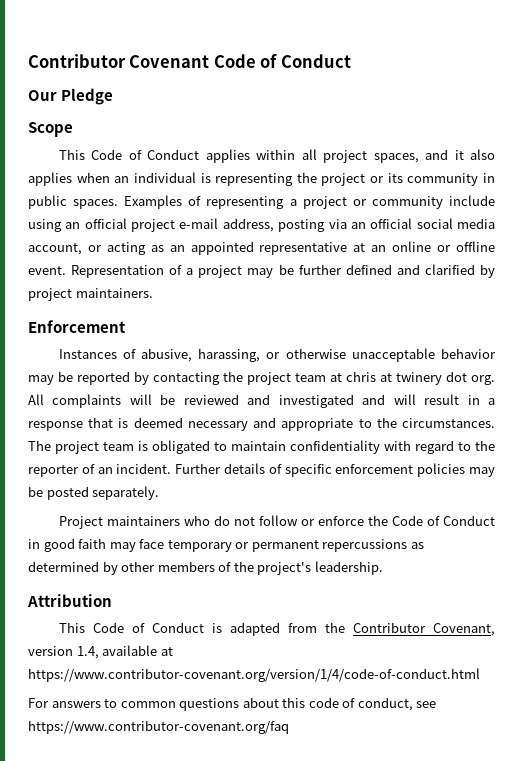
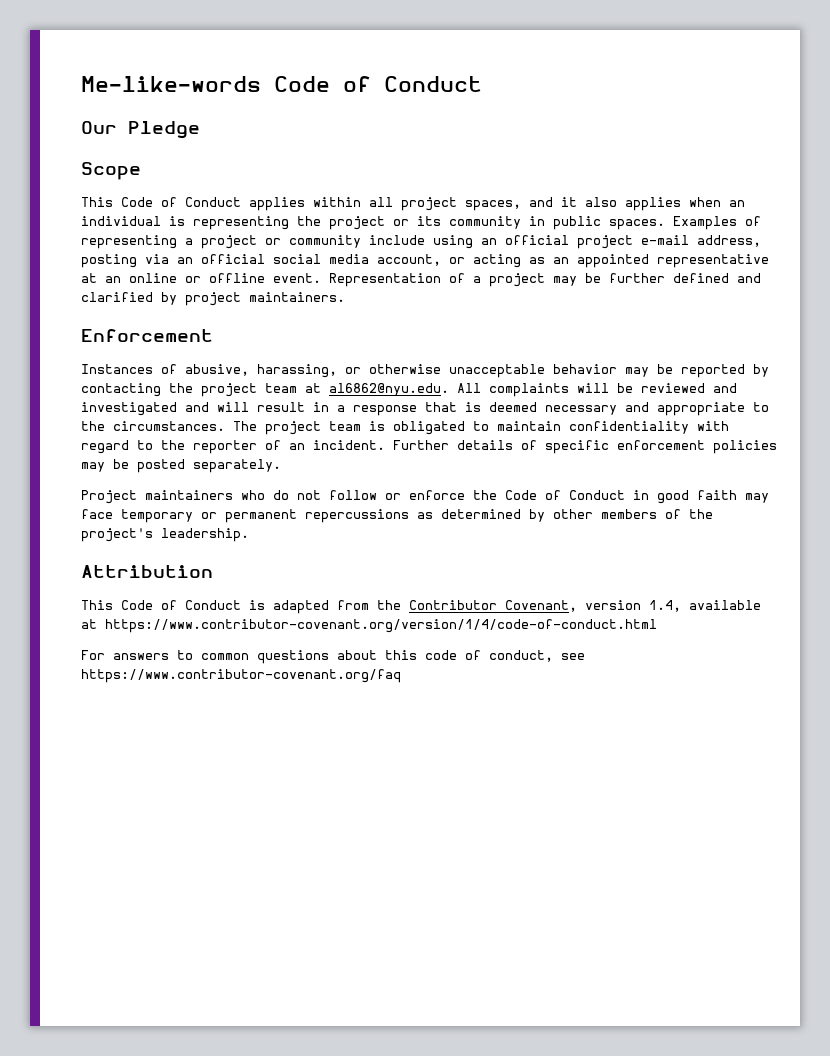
- Contributor Covenant Code of Conduct
+ Me-like-words Code of Conduct
- Instances of abusive, harassing, or otherwise unacceptable behavior may be reported by contacting the project team at chris at twinery dot org. All complaints will be reviewed and investigated and will result in a response that is deemed necessary and appropriate to the circumstances.
+ Instances of abusive, harassing, or otherwise unacceptable behavior may be reported by contacting the project team at al6862@nyu.edu. All complaints will be reviewed and investigated and will result in a response that is deemed necessary and appropriate to the circumstances.

